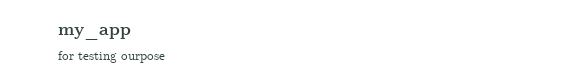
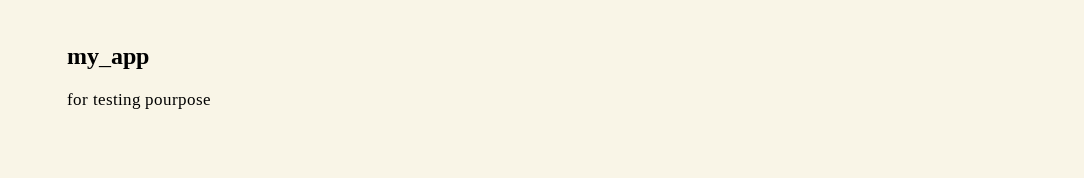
- for testing ourpose
+ for testing pourpose

